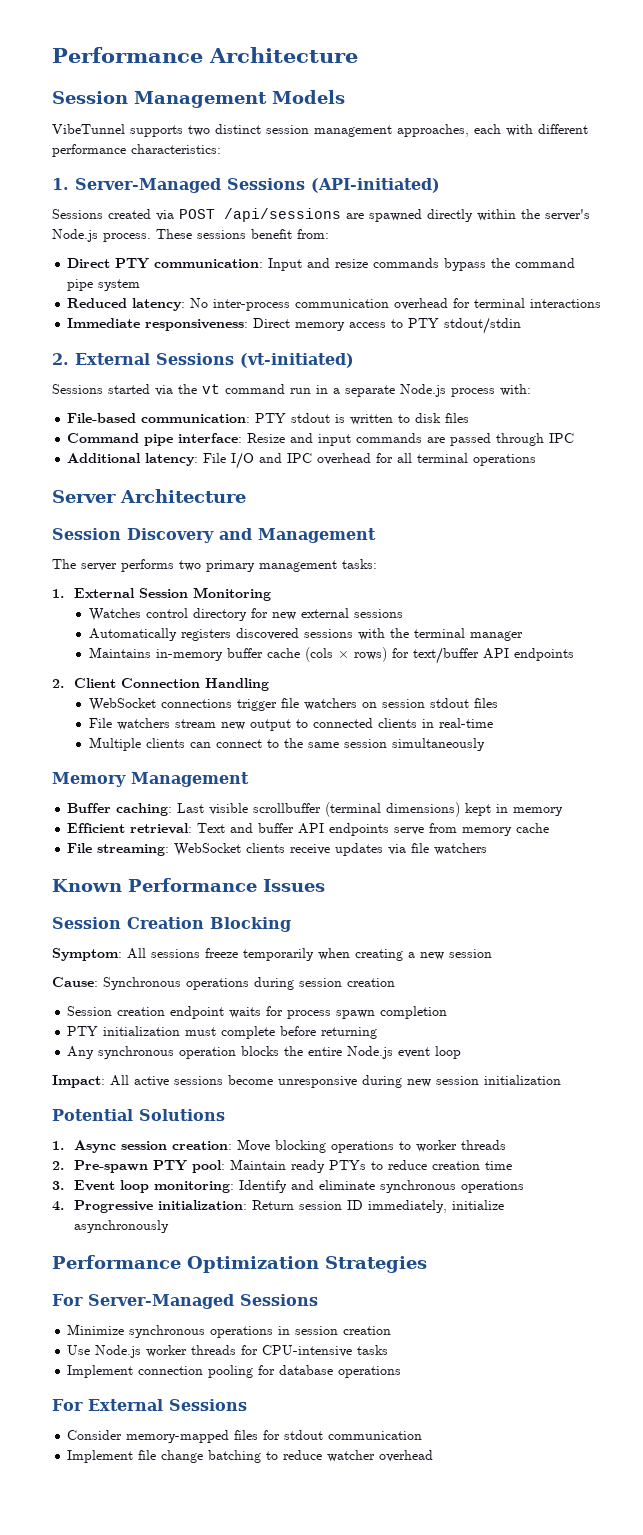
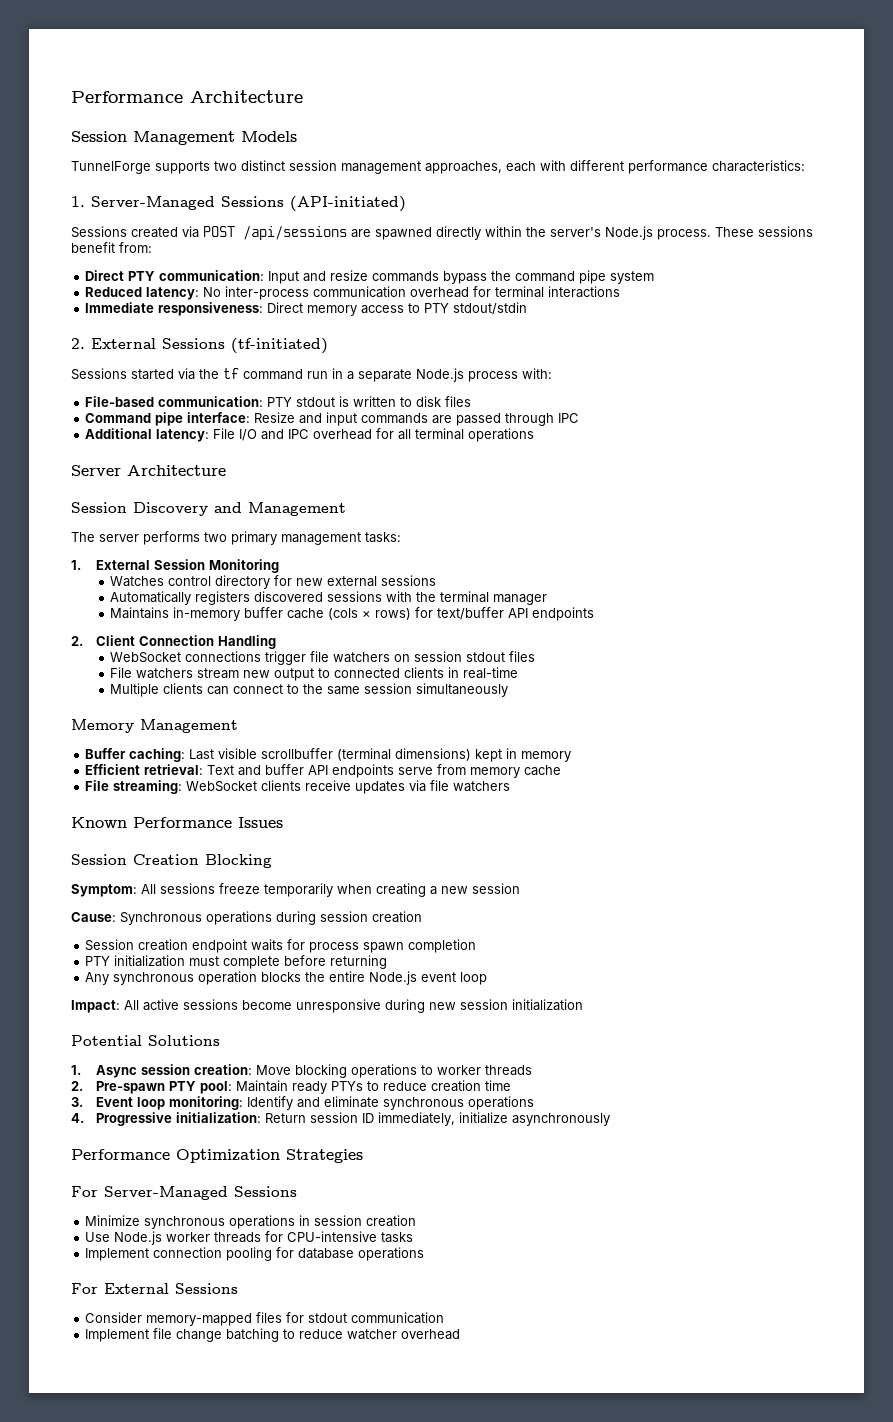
- VibeTunnel supports two distinct session management approaches, each with different performance characteristics:
+ TunnelForge supports two distinct session management approaches, each with different performance characteristics:
- 2. External Sessions (vt-initiated)
+ 2. External Sessions (tf-initiated)
- Sessions started via the vt command run in a separate Node.js process with:
+ Sessions started via the tf command run in a separate Node.js process with:

